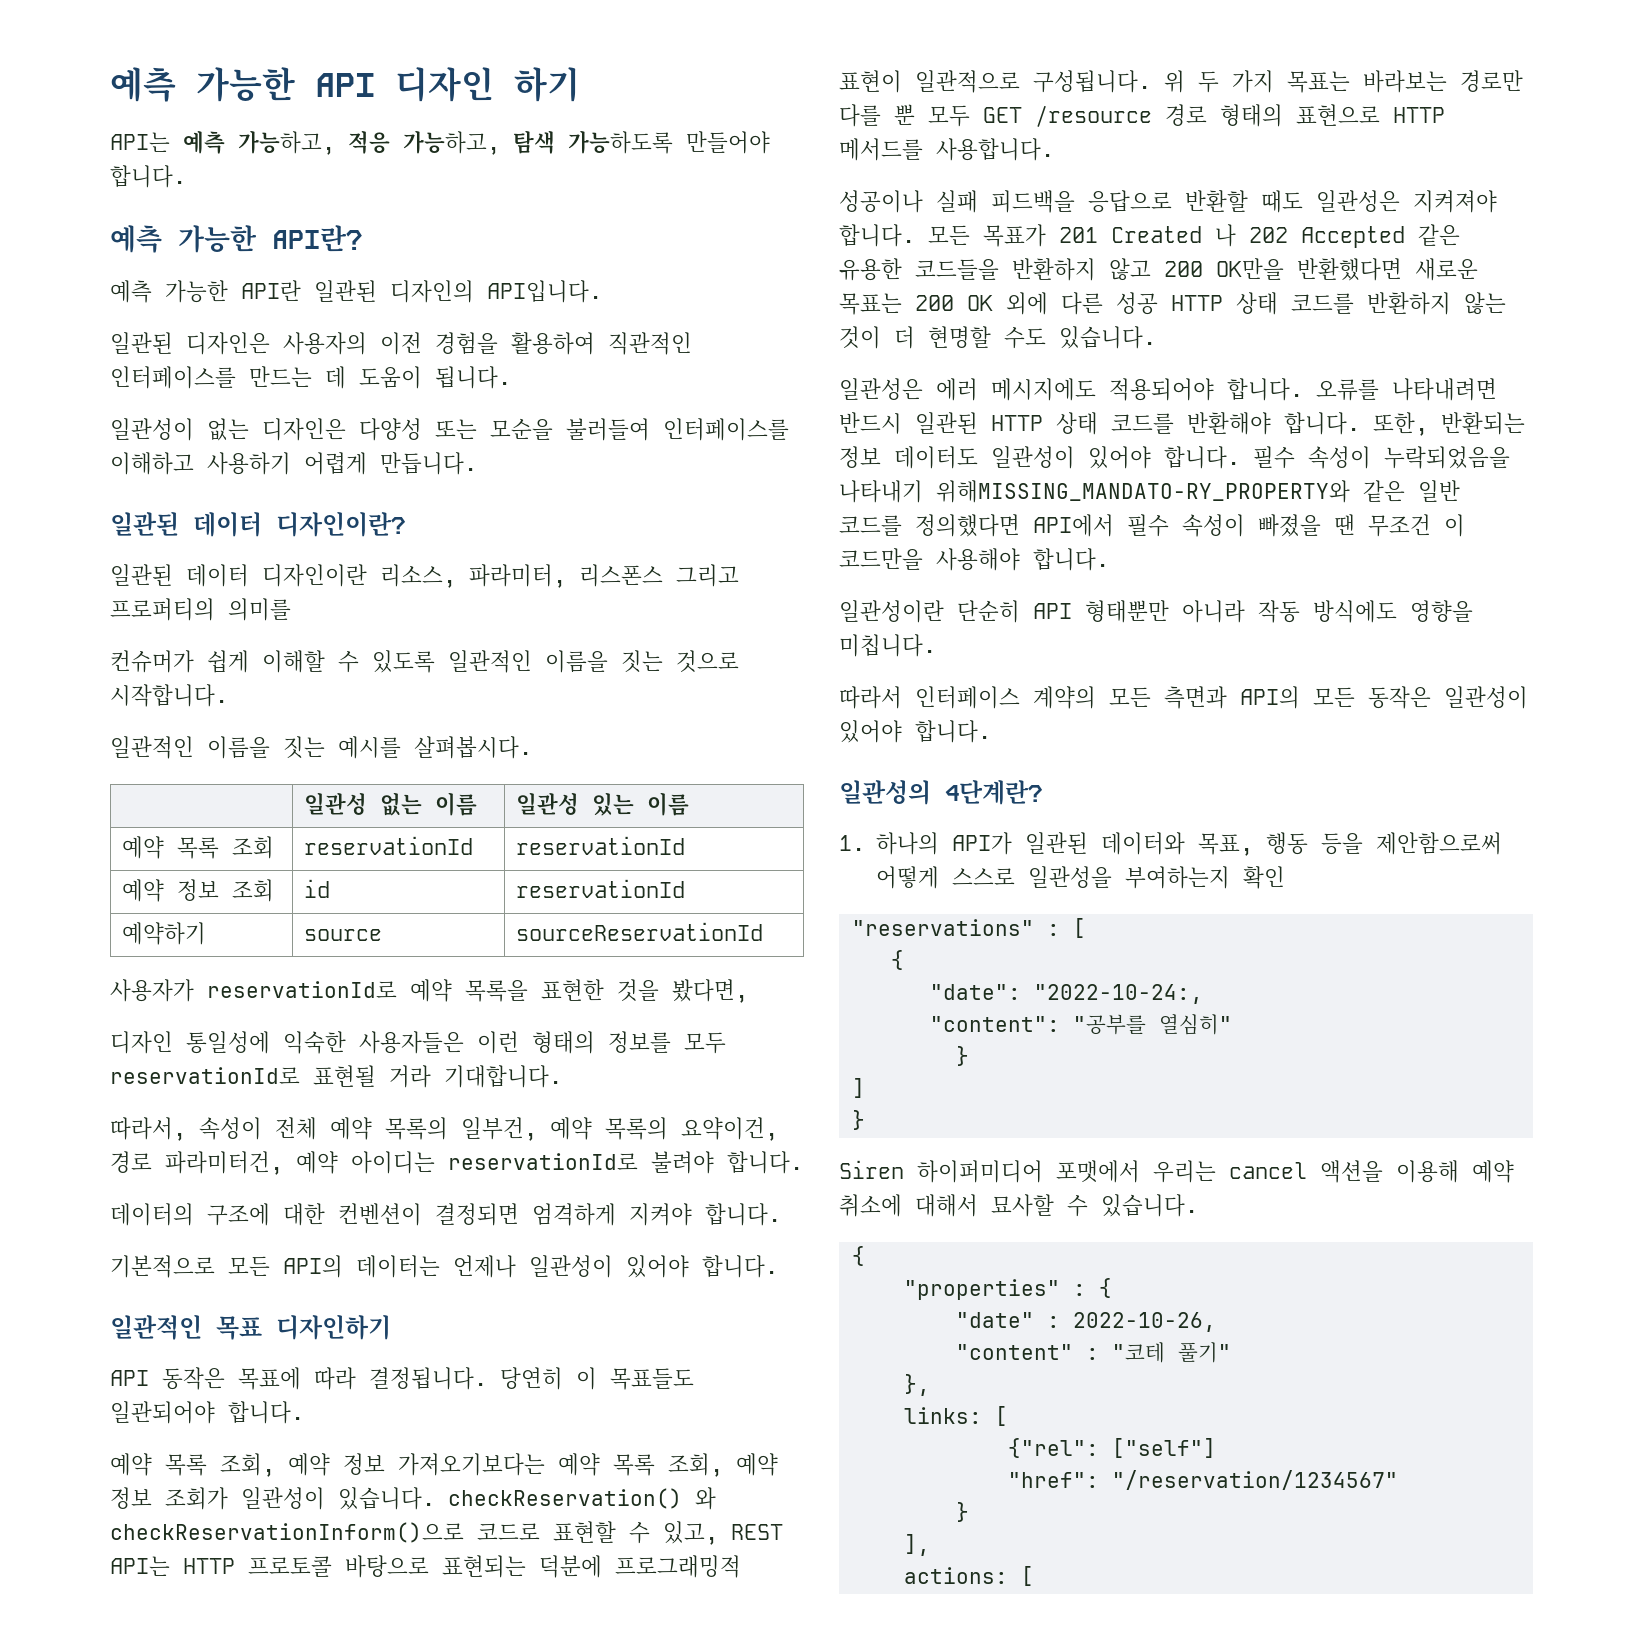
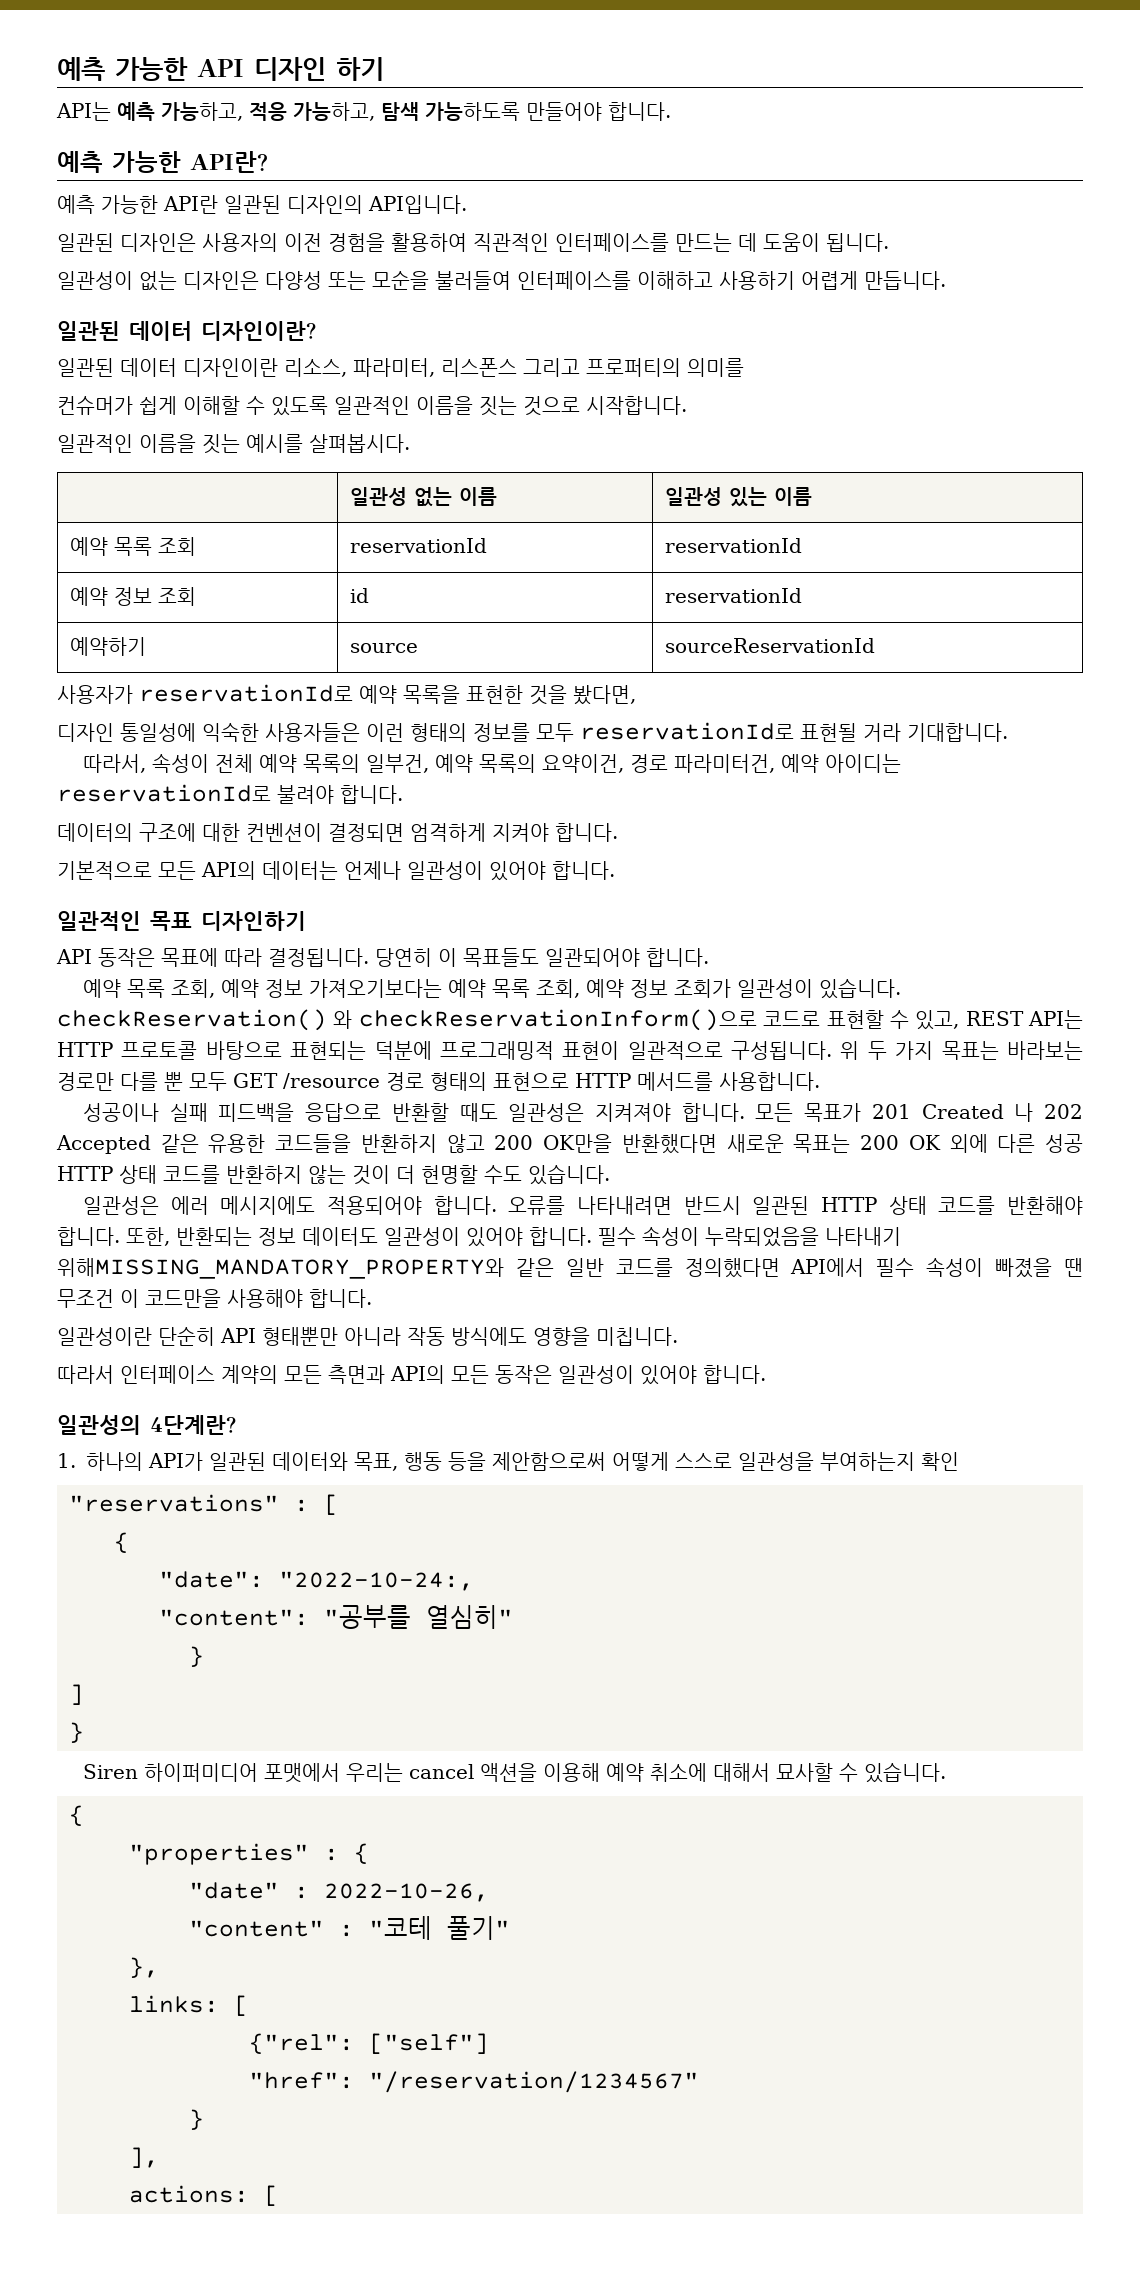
- 필수 속성이 누락되었음을 나타내기 위해MISSING_MANDATO-RY_PROPERTY와 같은 일반 코드를 정의했다면 API에서 필수 속성이 빠졌을 땐 무조건 이 코드만을 사용해야 합니다.
+ 필수 속성이 누락되었음을 나타내기 위해MISSING_MANDATORY_PROPERTY와 같은 일반 코드를 정의했다면 API에서 필수 속성이 빠졌을 땐 무조건 이 코드만을 사용해야 합니다.

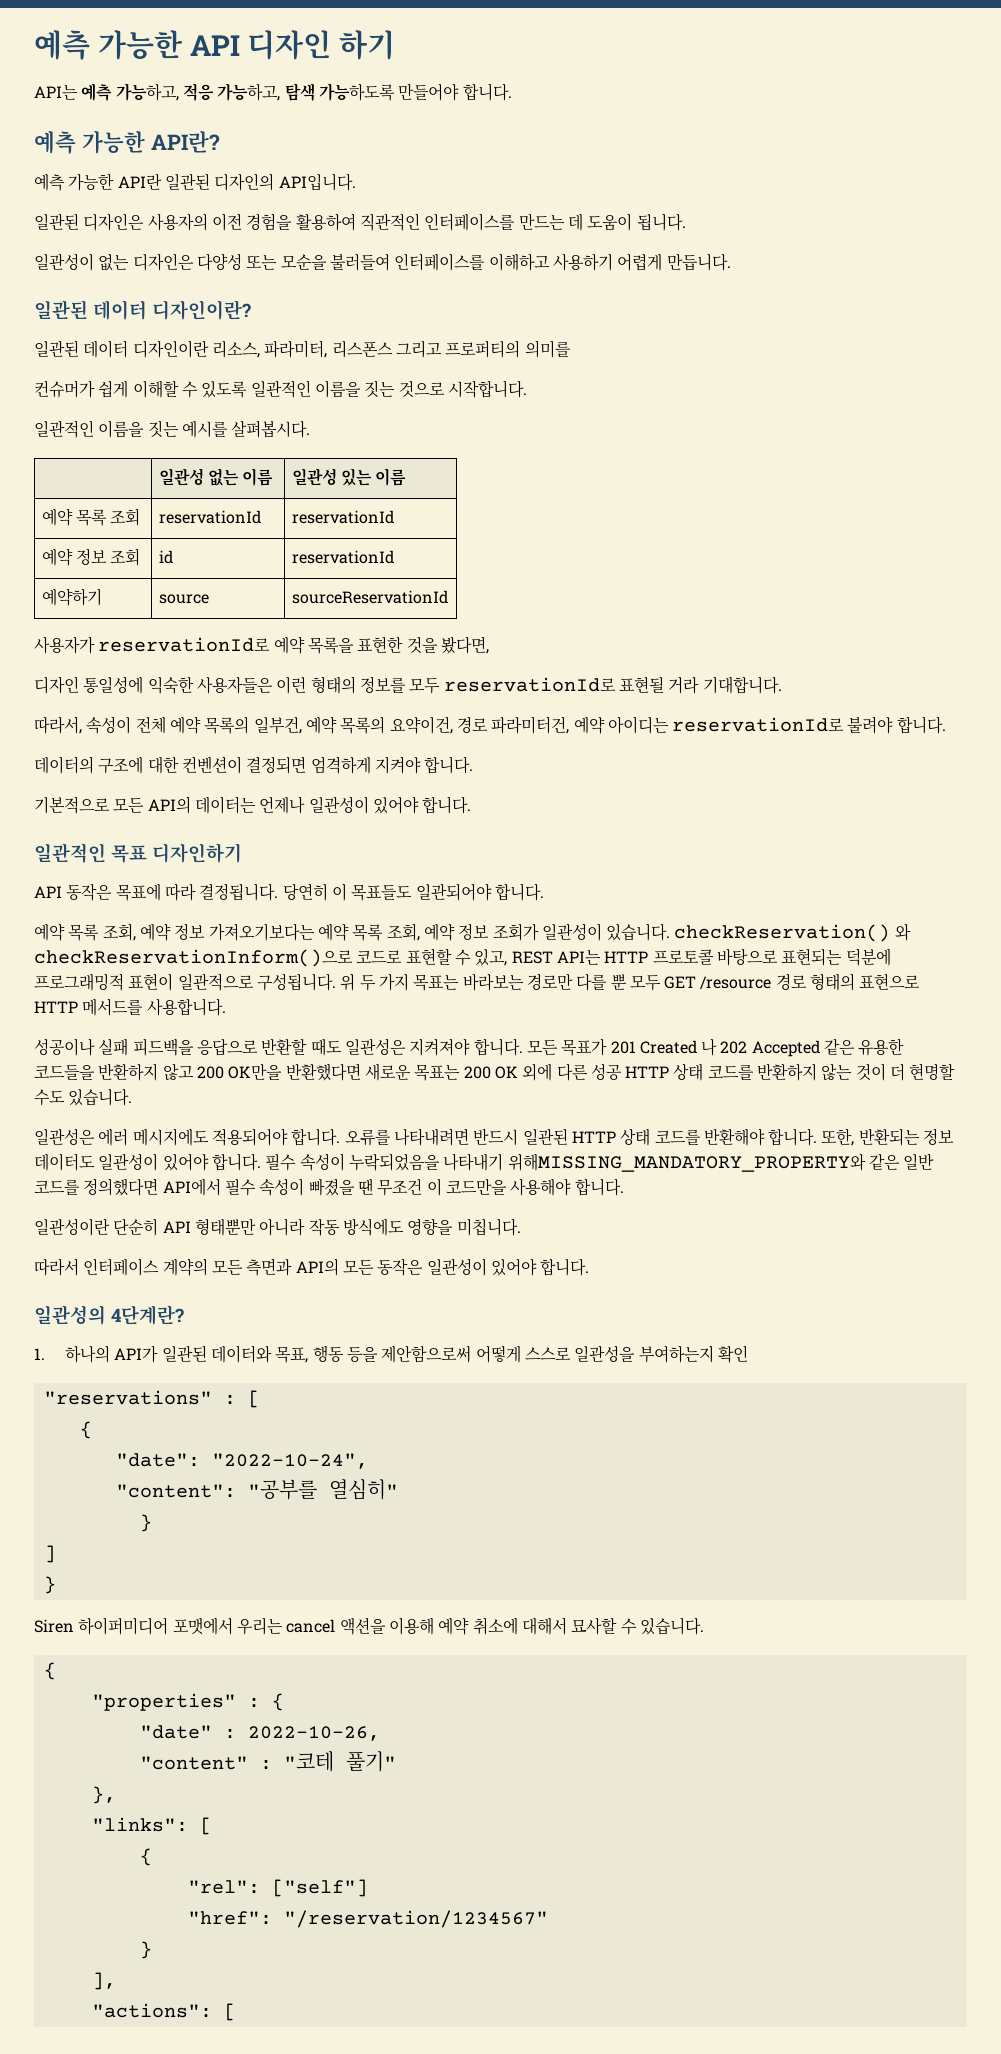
- "date": "2022-10-24:,
+ "date": "2022-10-24",
- links: [
- {"rel": ["self"]
+ "links": [
+ {
+ "rel": ["self"]
- actions: [
+ "actions": [

